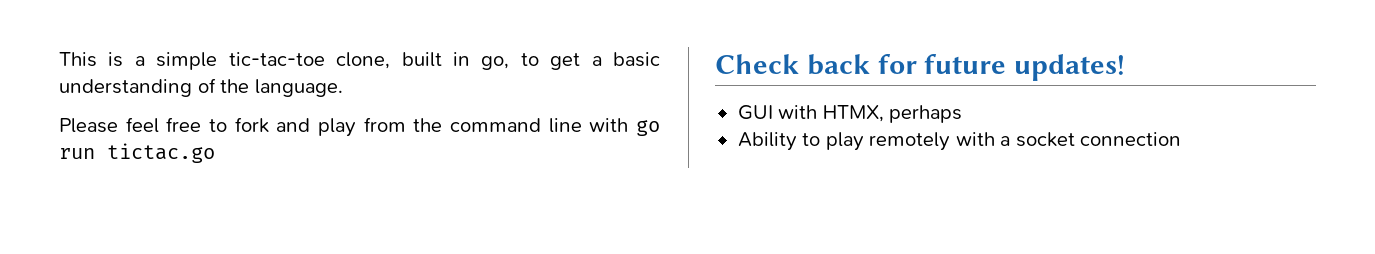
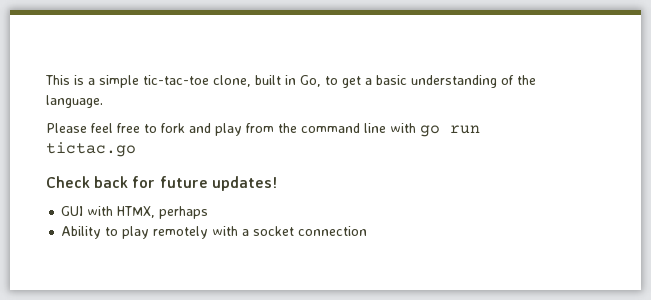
- This is a simple tic-tac-toe clone, built in go, to get a basic understanding of the language.
+ This is a simple tic-tac-toe clone, built in Go, to get a basic understanding of the language.

